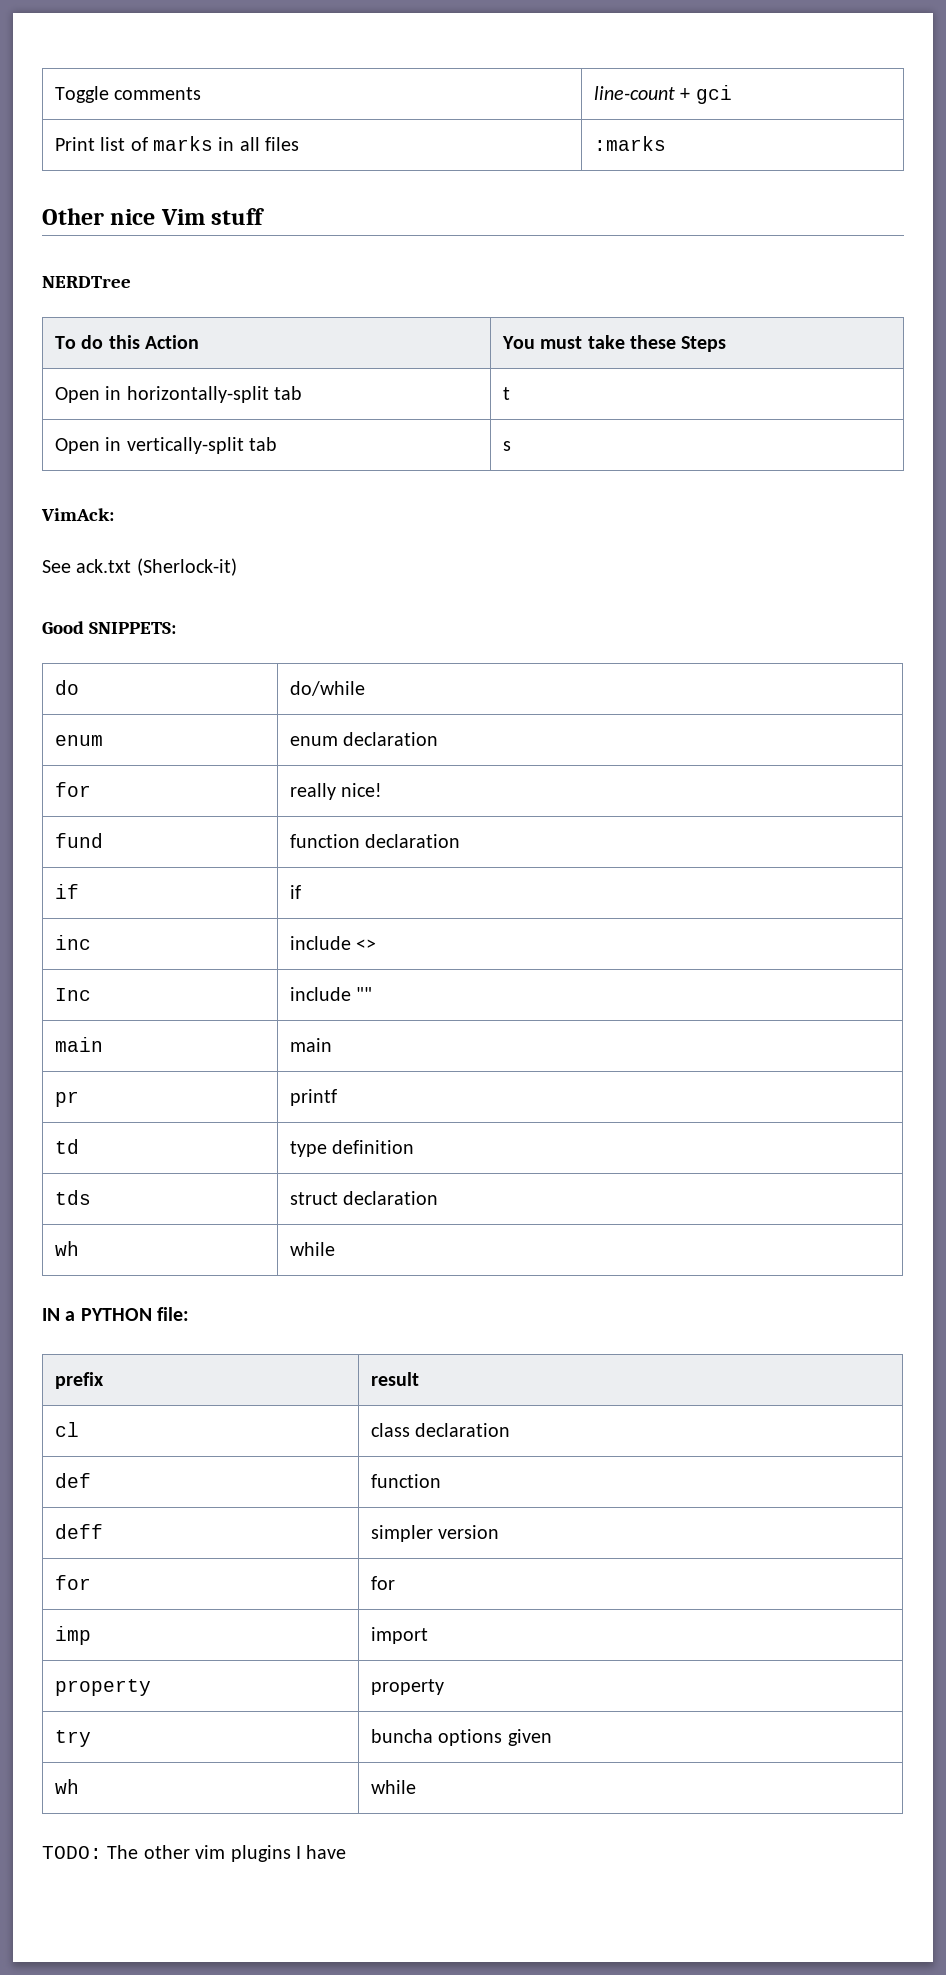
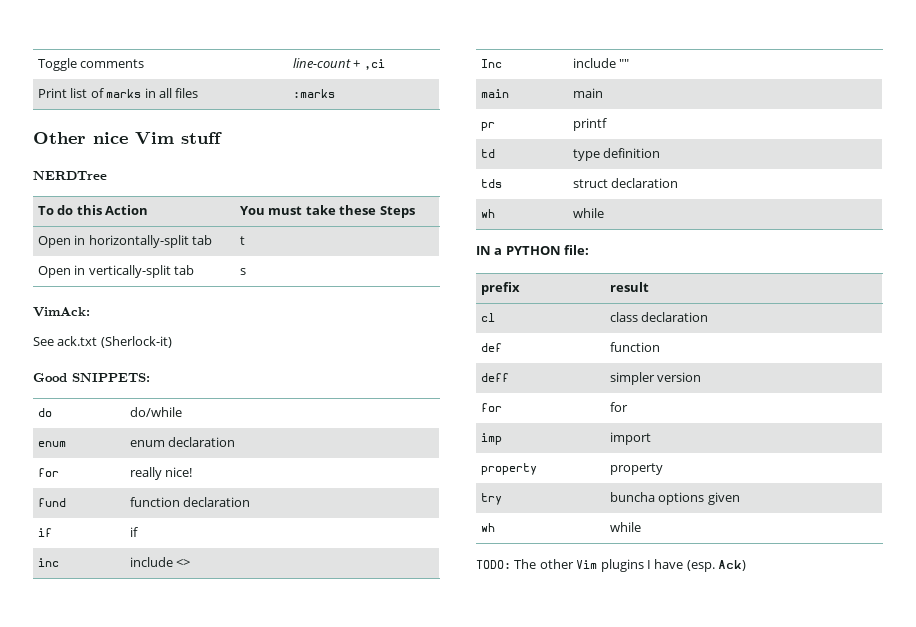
- Toggle comments | line-count + gci
+ Toggle comments | line-count + ,ci
- TODO: The other vim plugins I have
+ TODO: The other Vim plugins I have (esp. Ack)

